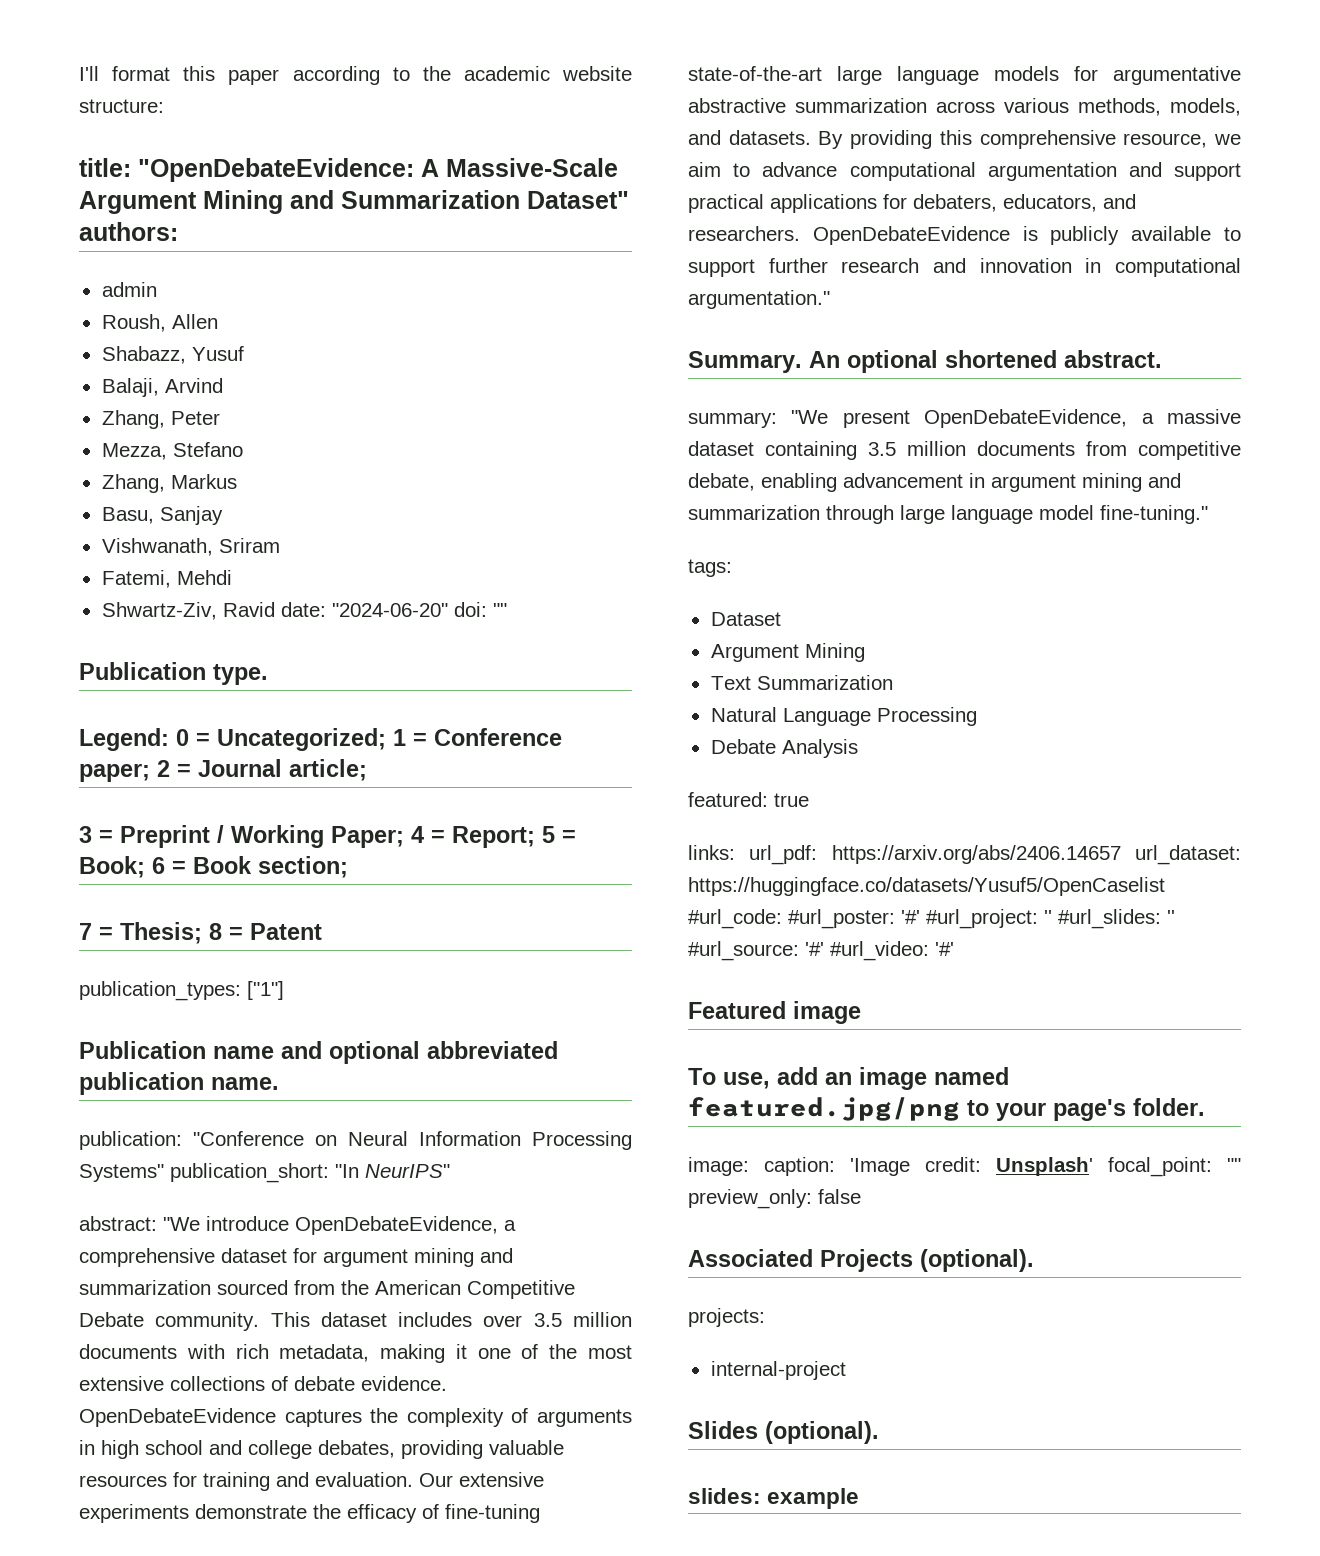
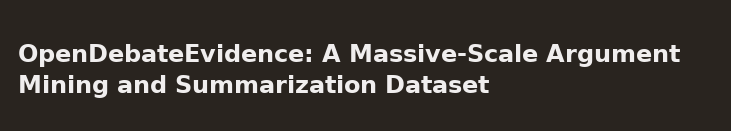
- I'll format this paper according to the academic website structure:
- title: "OpenDebateEvidence: A Massive-Scale Argument Mining and Summarization Dataset" authors:
- admin
- Roush, Allen
- Shabazz, Yusuf
- Balaji, Arvind
- Zhang, Peter
- Mezza, Stefano
- Zhang, Markus
- Basu, Sanjay
- Vishwanath, Sriram
- Fatemi, Mehdi
- Shwartz-Ziv, Ravid date: "2024-06-20" doi: ""
- Publication type.
- Legend: 0 = Uncategorized; 1 = Conference paper; 2 = Journal article;
- 3 = Preprint / Working Paper; 4 = Report; 5 = Book; 6 = Book section;
- 7 = Thesis; 8 = Patent
- publication_types: ["1"]
- Publication name and optional abbreviated publication name.
- publication: "Conference on Neural Information Processing Systems" publication_short: "In NeurIPS"
- abstract: "We introduce OpenDebateEvidence, a comprehensive dataset for argument mining and summarization sourced from the American Competitive Debate community. This dataset includes over 3.5 million documents with rich metadata, making it one of the most extensive collections of debate evidence. OpenDebateEvidence captures the complexity of arguments in high school and college debates, providing valuable resources for training and evaluation. Our extensive experiments demonstrate the efficacy of fine-tuning state-of-the-art large language models for argumentative abstractive summarization across various methods, models, and datasets. By providing this comprehensive resource, we aim to advance computational argumentation and support practical applications for debaters, educators, and researchers. OpenDebateEvidence is publicly available to support further research and innovation in computational argumentation."
- Summary. An optional shortened abstract.
- summary: "We present OpenDebateEvidence, a massive dataset containing 3.5 million documents from competitive debate, enabling advancement in argument mining and summarization through large language model fine-tuning."
- tags:
- Dataset
- Argument Mining
- Text Summarization
- Natural Language Processing
- Debate Analysis
- featured: true
- links: url_pdf: https://arxiv.org/abs/2406.14657 url_dataset: https://huggingface.co/datasets/Yusuf5/OpenCaselist #url_code: #url_poster: '#' #url_project: '' #url_slides: '' #url_source: '#' #url_video: '#'
- Featured image
- To use, add an image named featured.jpg/png to your page's folder.
- image: caption: 'Image credit: Unsplash' focal_point: "" preview_only: false
- Associated Projects (optional).
- projects:
- internal-project
- Slides (optional).
- slides: example
+ OpenDebateEvidence: A Massive-Scale Argument Mining and Summarization Dataset

